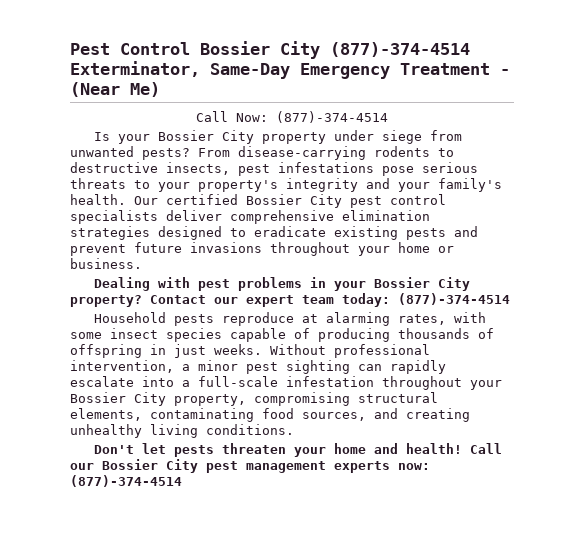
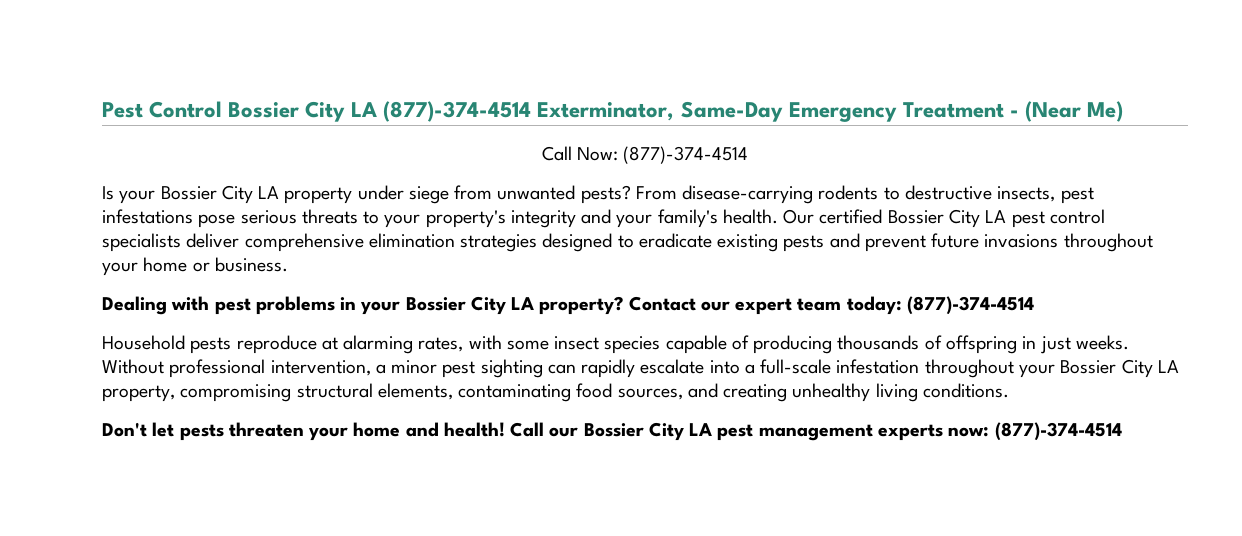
- Pest Control Bossier City (877)-374-4514 Exterminator, Same-Day Emergency Treatment - (Near Me)
+ Pest Control Bossier City LA (877)-374-4514 Exterminator, Same-Day Emergency Treatment - (Near Me)
- Is your Bossier City property under siege from unwanted pests?
+ Is your Bossier City LA property under siege from unwanted pests?
- Our certified Bossier City pest control specialists deliver comprehensive elimination strategies designed to eradicate existing pests and prevent future invasions throughout your home or business.
+ Our certified Bossier City LA pest control specialists deliver comprehensive elimination strategies designed to eradicate existing pests and prevent future invasions throughout your home or business.
- Dealing with pest problems in your Bossier City property?
+ Dealing with pest problems in your Bossier City LA property?
- Without professional intervention, a minor pest sighting can rapidly escalate into a full-scale infestation throughout your Bossier City property, compromising structural elements, contaminating food sources, and creating unhealthy living conditions.
+ Without professional intervention, a minor pest sighting can rapidly escalate into a full-scale infestation throughout your Bossier City LA property, compromising structural elements, contaminating food sources, and creating unhealthy living conditions.
- Call our Bossier City pest management experts now: (877)-374-4514
+ Call our Bossier City LA pest management experts now: (877)-374-4514

